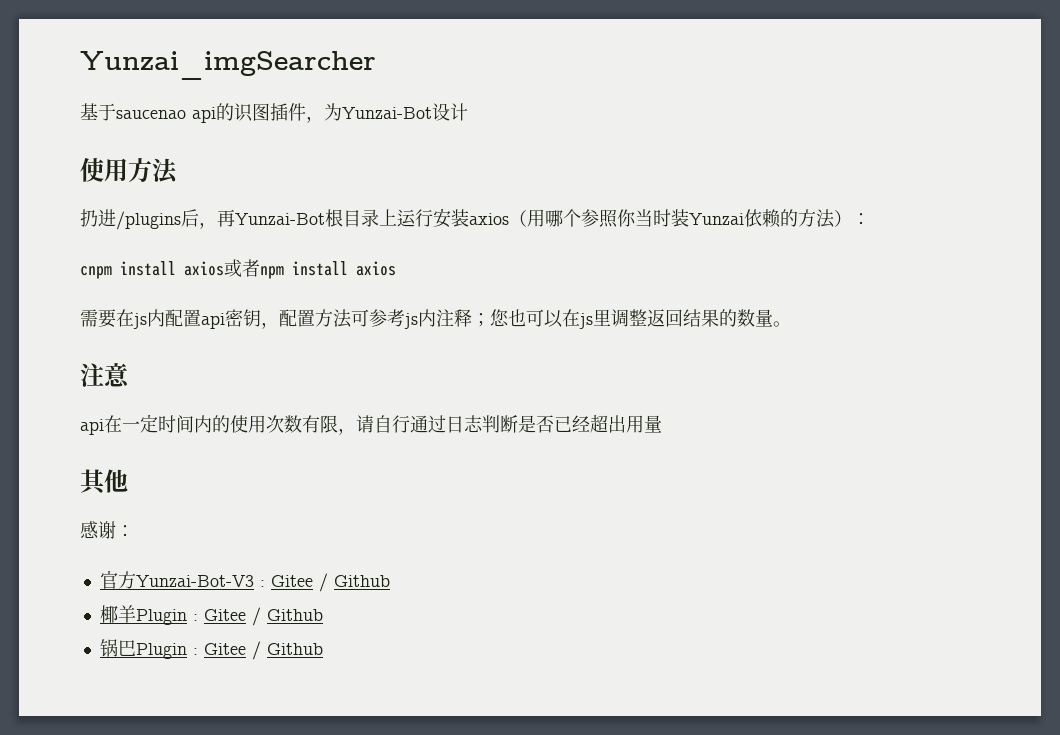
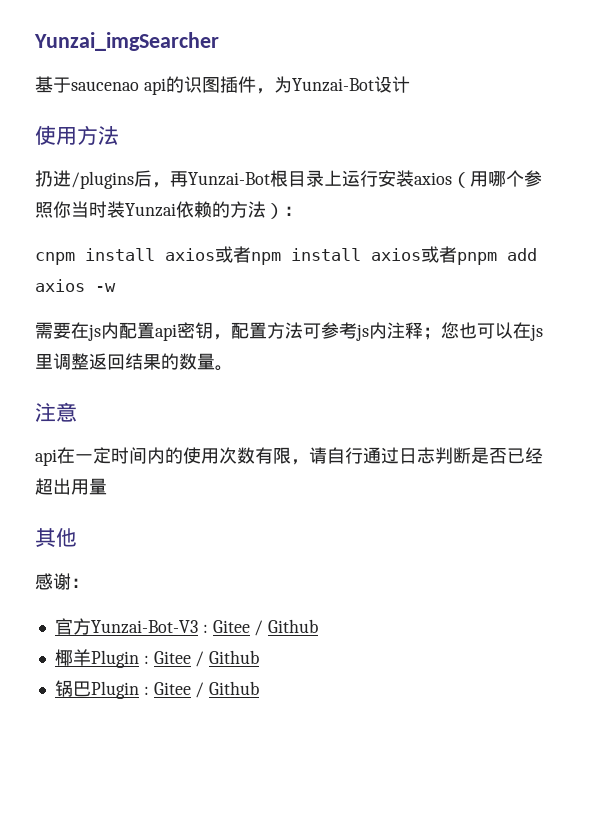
- cnpm install axios或者npm install axios
+ cnpm install axios或者npm install axios或者pnpm add axios -w

